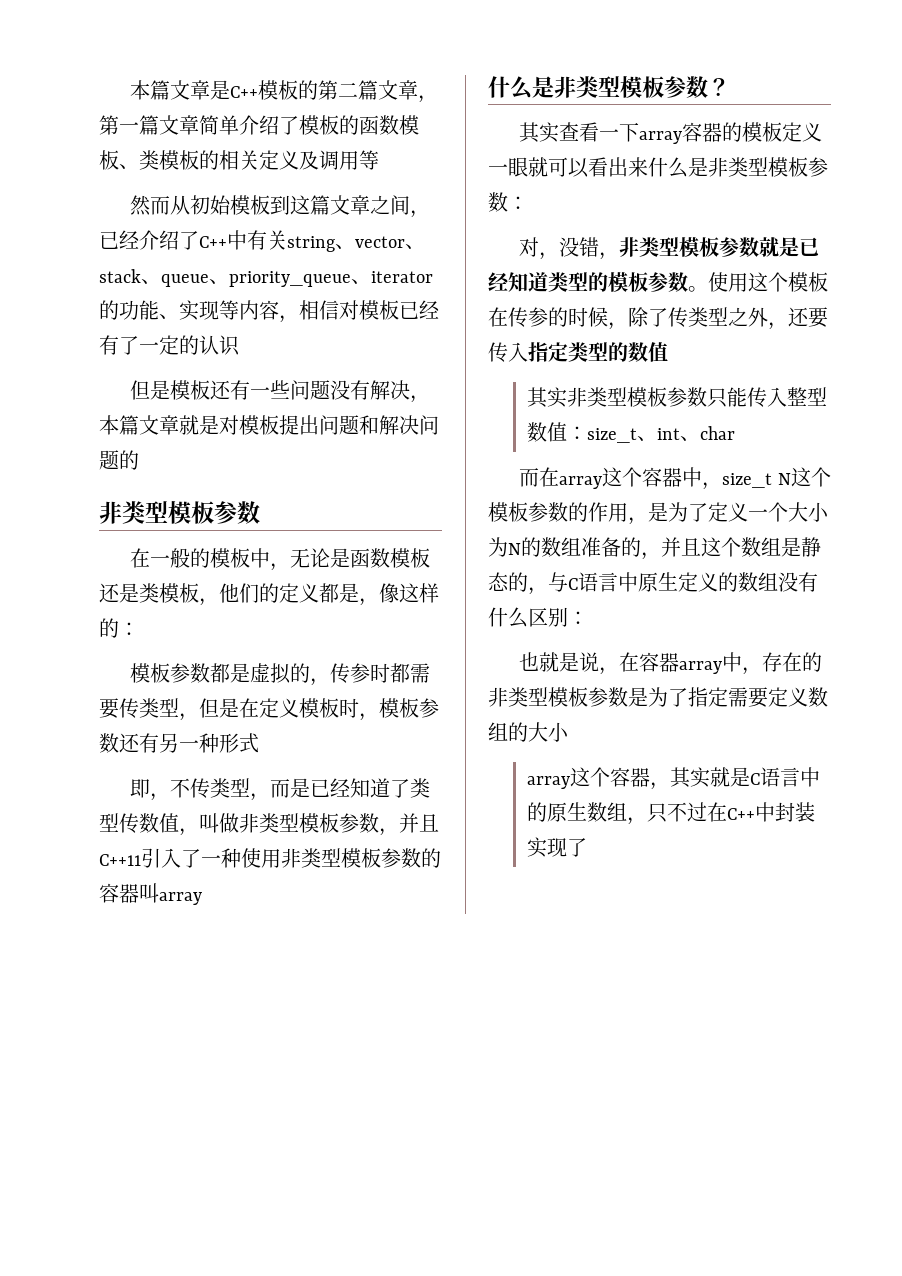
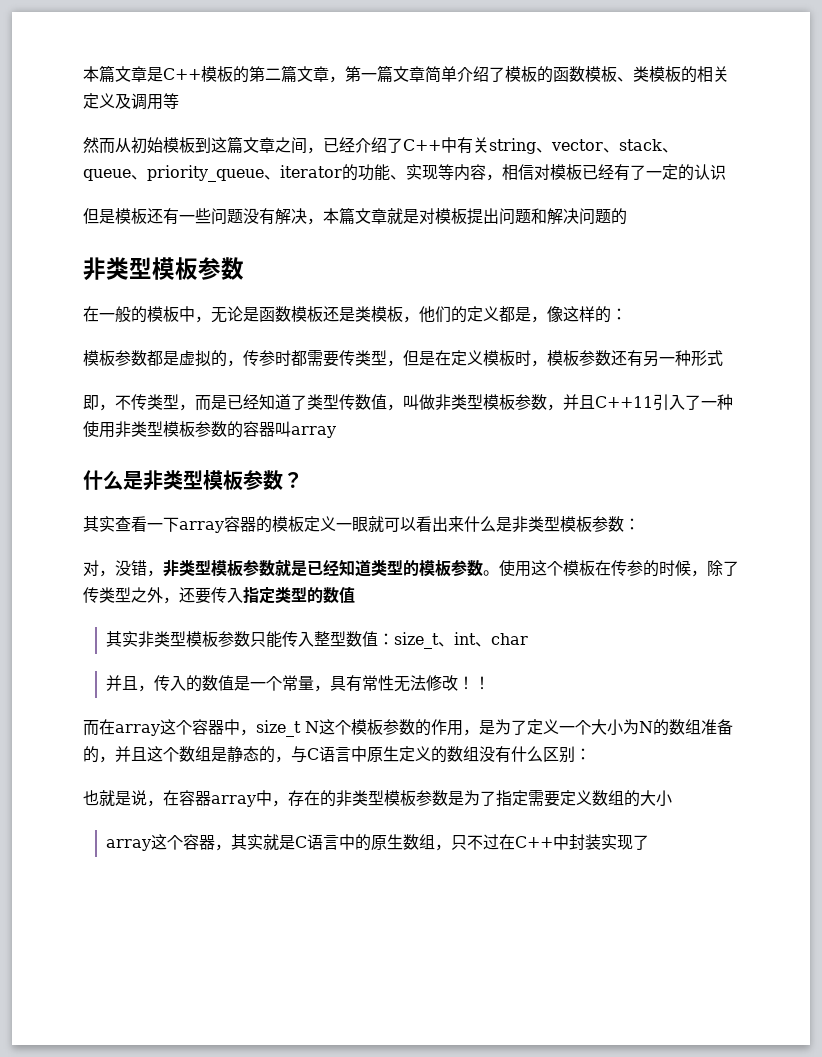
+ 并且，传入的数值是一个常量，具有常性无法修改！！

